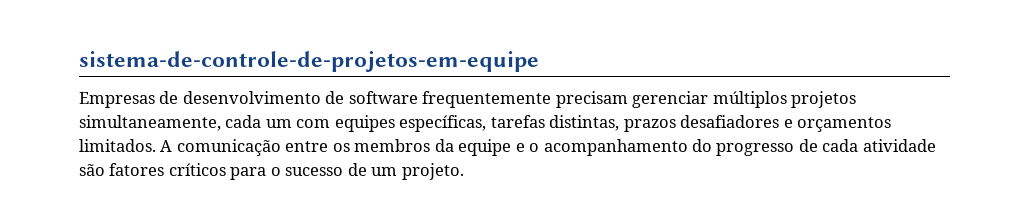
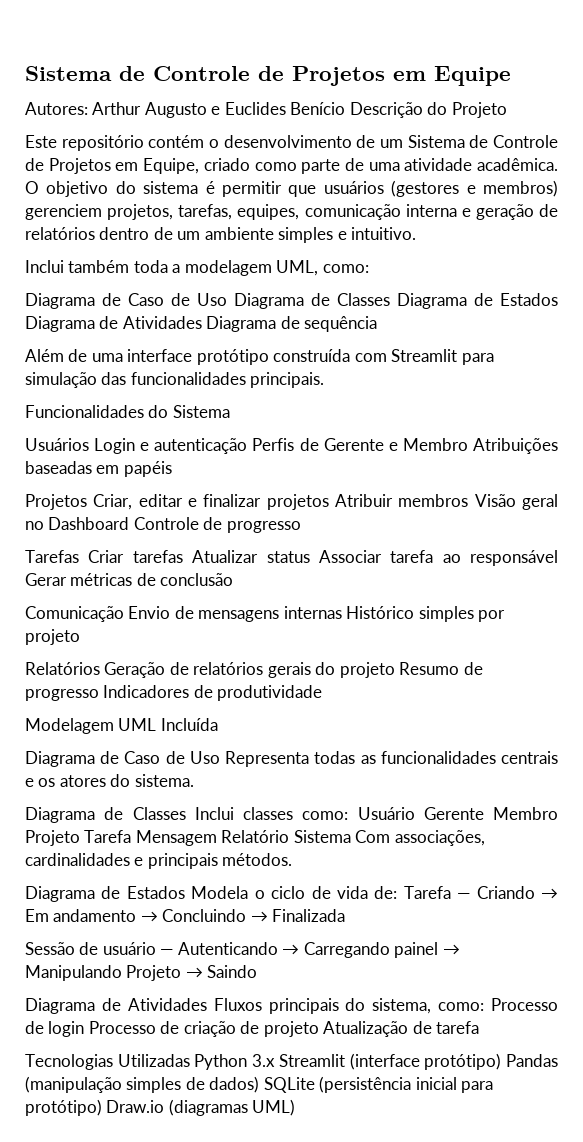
- sistema-de-controle-de-projetos-em-equipe
- Empresas de desenvolvimento de software frequentemente precisam gerenciar múltiplos projetos simultaneamente, cada um com equipes específicas, tarefas distintas, prazos desafiadores e orçamentos limitados. A comunicação entre os membros da equipe e o acompanhamento do progresso de cada atividade são fatores críticos para o sucesso de um projeto.
+ Sistema de Controle de Projetos em Equipe
+ Autores: Arthur Augusto e Euclides Benício Descrição do Projeto
+ Este repositório contém o desenvolvimento de um Sistema de Controle de Projetos em Equipe, criado como parte de uma atividade acadêmica. O objetivo do sistema é permitir que usuários (gestores e membros) gerenciem projetos, tarefas, equipes, comunicação interna e geração de relatórios dentro de um ambiente simples e intuitivo.
+ Inclui também toda a modelagem UML, como:
+ Diagrama de Caso de Uso Diagrama de Classes Diagrama de Estados Diagrama de Atividades Diagrama de sequência
+ Além de uma interface protótipo construída com Streamlit para simulação das funcionalidades principais.
+ Funcionalidades do Sistema
+ Usuários Login e autenticação Perfis de Gerente e Membro Atribuições baseadas em papéis
+ Projetos Criar, editar e finalizar projetos Atribuir membros Visão geral no Dashboard Controle de progresso
+ Tarefas Criar tarefas Atualizar status Associar tarefa ao responsável Gerar métricas de conclusão
+ Comunicação Envio de mensagens internas Histórico simples por projeto
+ Relatórios Geração de relatórios gerais do projeto Resumo de progresso Indicadores de produtividade
+ Modelagem UML Incluída
+ Diagrama de Caso de Uso Representa todas as funcionalidades centrais e os atores do sistema.
+ Diagrama de Classes Inclui classes como: Usuário Gerente Membro Projeto Tarefa Mensagem Relatório Sistema Com associações, cardinalidades e principais métodos.
+ Diagrama de Estados Modela o ciclo de vida de: Tarefa — Criando → Em andamento → Concluindo → Finalizada
+ Sessão de usuário — Autenticando → Carregando painel → Manipulando Projeto → Saindo
+ Diagrama de Atividades Fluxos principais do sistema, como: Processo de login Processo de criação de projeto Atualização de tarefa
+ Tecnologias Utilizadas Python 3.x Streamlit (interface protótipo) Pandas (manipulação simples de dados) SQLite (persistência inicial para protótipo) Draw.io (diagramas UML)

